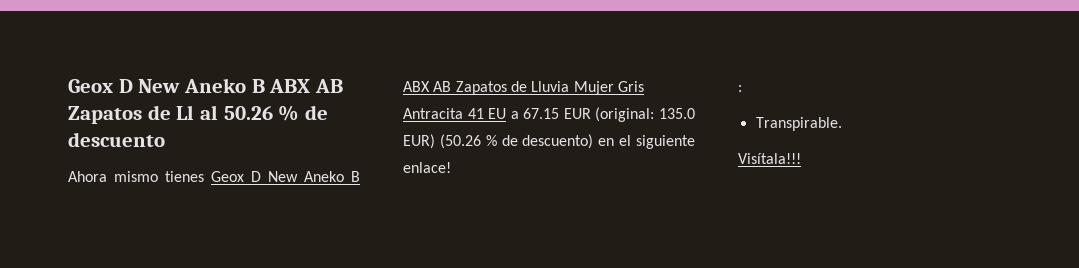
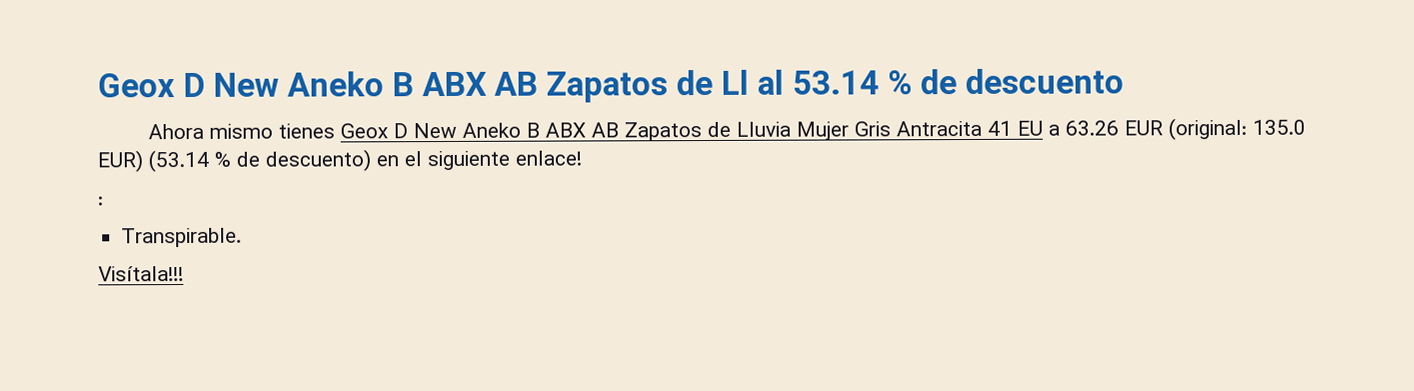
- Geox D New Aneko B ABX AB Zapatos de Ll al 50.26 % de descuento
+ Geox D New Aneko B ABX AB Zapatos de Ll al 53.14 % de descuento
- Ahora mismo tienes Geox D New Aneko B ABX AB Zapatos de Lluvia Mujer Gris Antracita 41 EU a 67.15 EUR (original: 135.0 EUR) (50.26 % de descuento) en el siguiente enlace!
+ Ahora mismo tienes Geox D New Aneko B ABX AB Zapatos de Lluvia Mujer Gris Antracita 41 EU a 63.26 EUR (original: 135.0 EUR) (53.14 % de descuento) en el siguiente enlace!

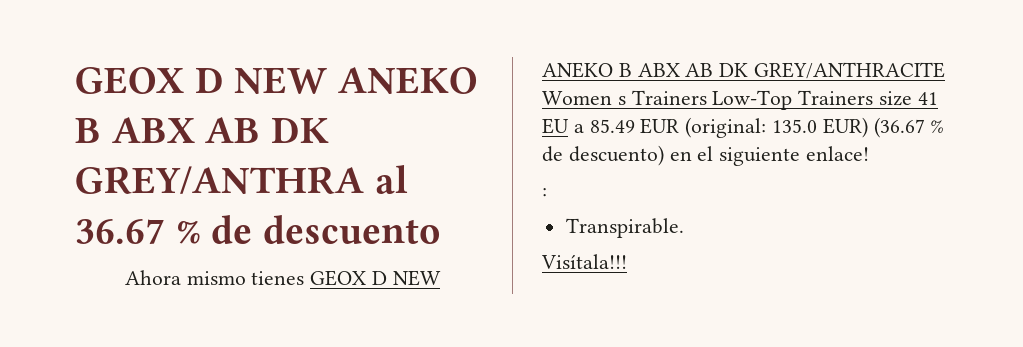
- Geox D New Aneko B ABX AB Zapatos de Ll al 53.14 % de descuento
+ GEOX D NEW ANEKO B ABX AB DK GREY/ANTHRA al 36.67 % de descuento
- Ahora mismo tienes Geox D New Aneko B ABX AB Zapatos de Lluvia Mujer Gris Antracita 41 EU a 63.26 EUR (original: 135.0 EUR) (53.14 % de descuento) en el siguiente enlace!
+ Ahora mismo tienes GEOX D NEW ANEKO B ABX AB DK GREY/ANTHRACITE Women s Trainers Low-Top Trainers size 41 EU a 85.49 EUR (original: 135.0 EUR) (36.67 % de descuento) en el siguiente enlace!

